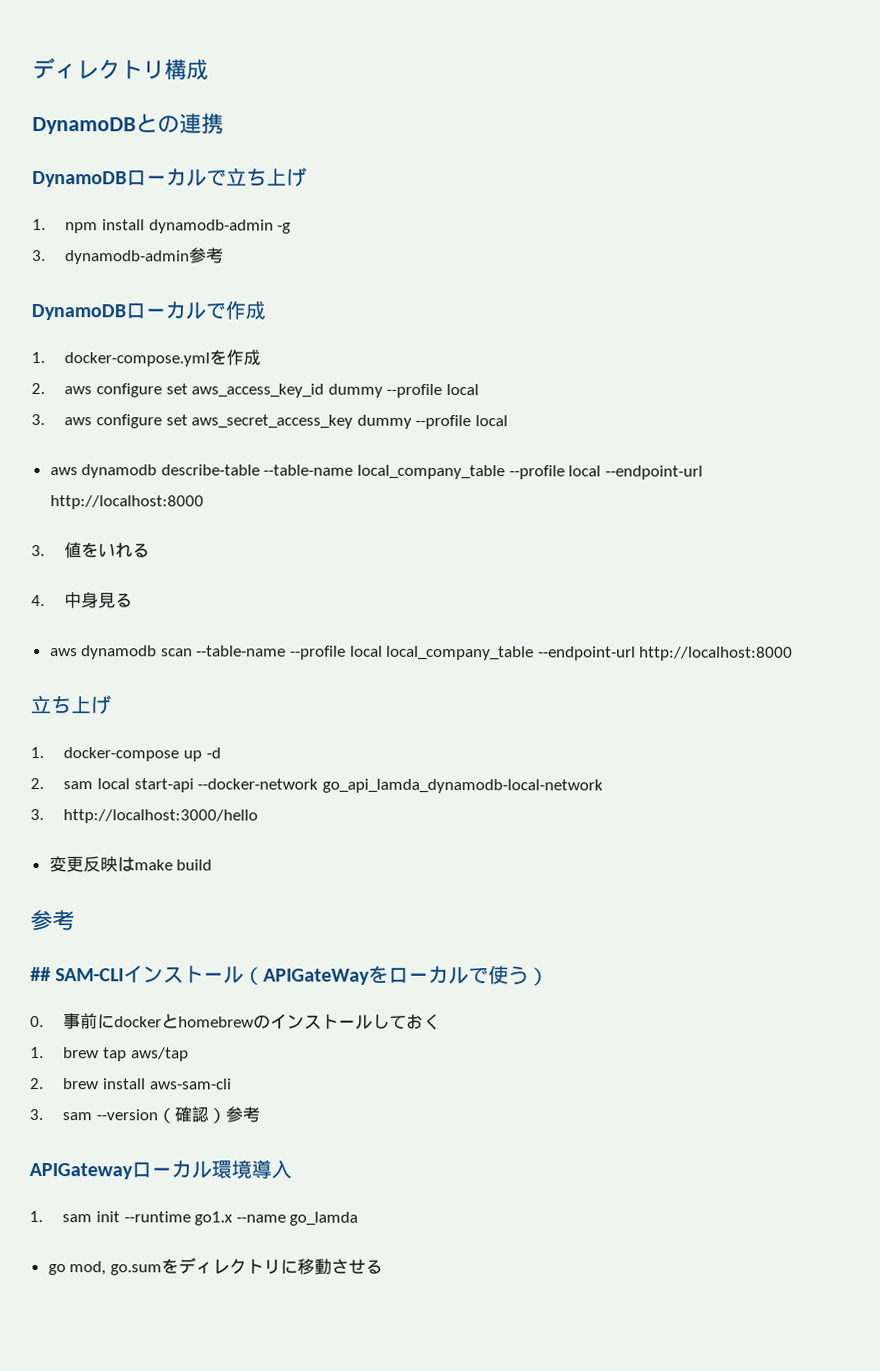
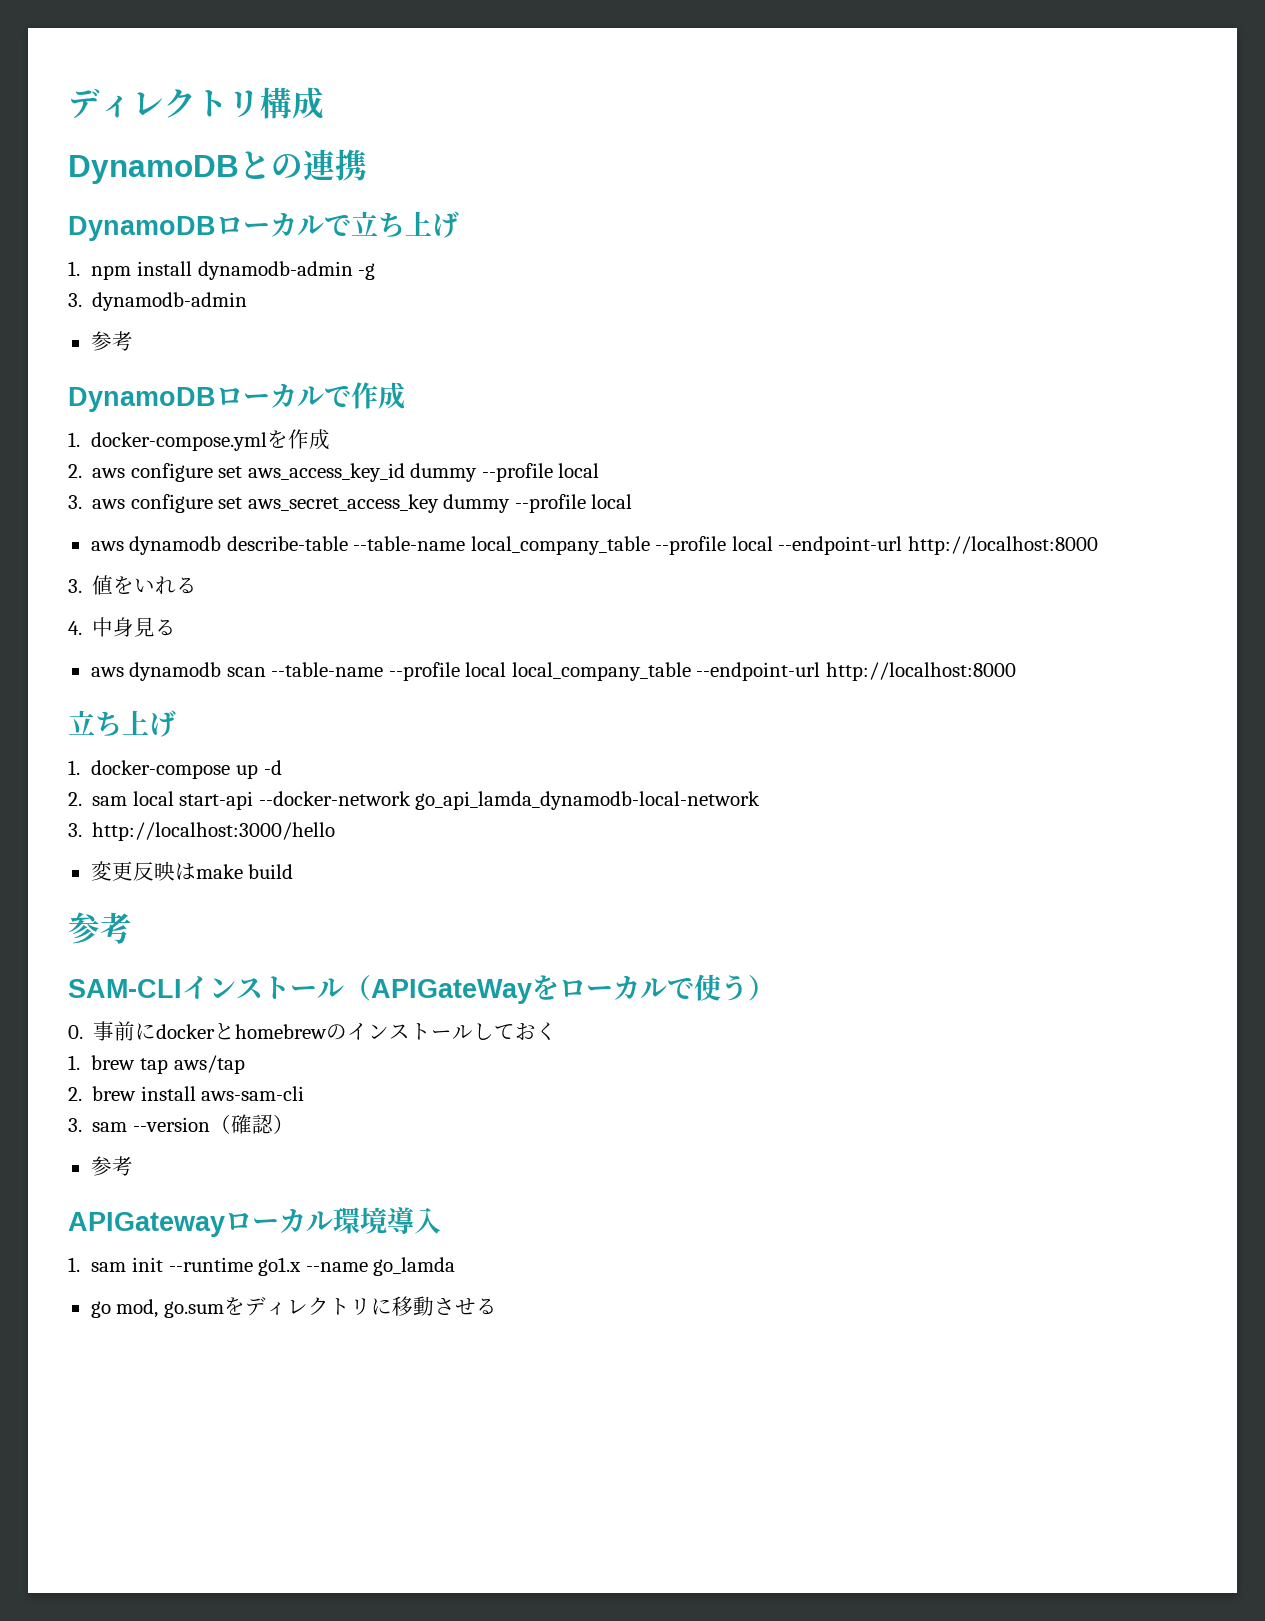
- 3. dynamodb-admin参考
+ 3. dynamodb-admin
+ 参考
- ## SAM-CLIインストール（APIGateWayをローカルで使う）
+ SAM-CLIインストール（APIGateWayをローカルで使う）
- 3. sam --version（確認）参考
+ 3. sam --version（確認）
+ 参考

